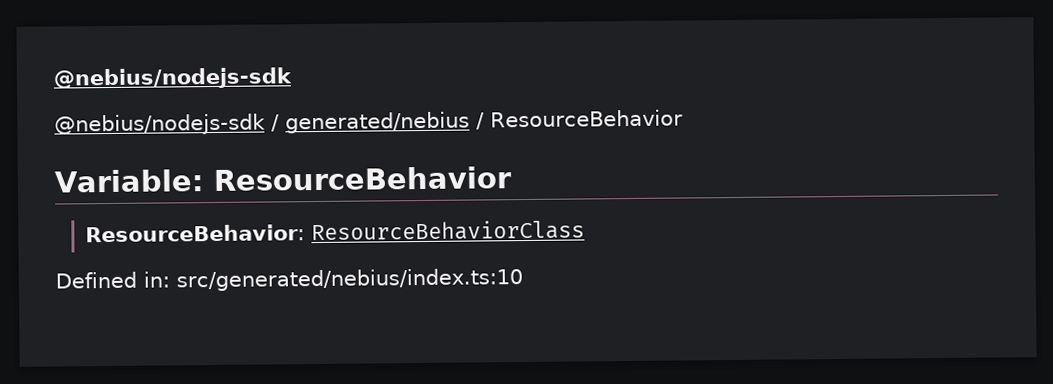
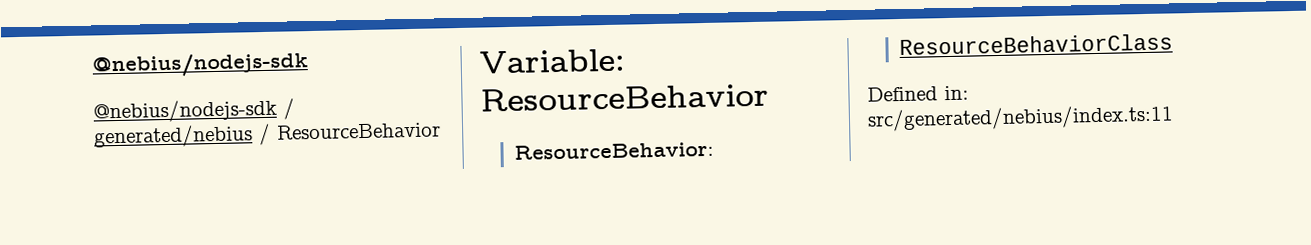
- Defined in: src/generated/nebius/index.ts:10
+ Defined in: src/generated/nebius/index.ts:11

